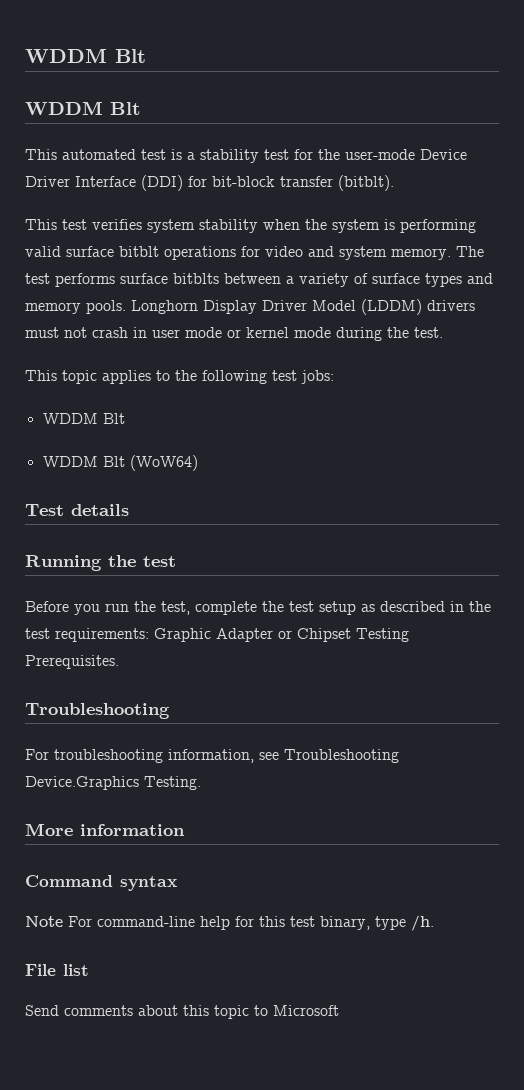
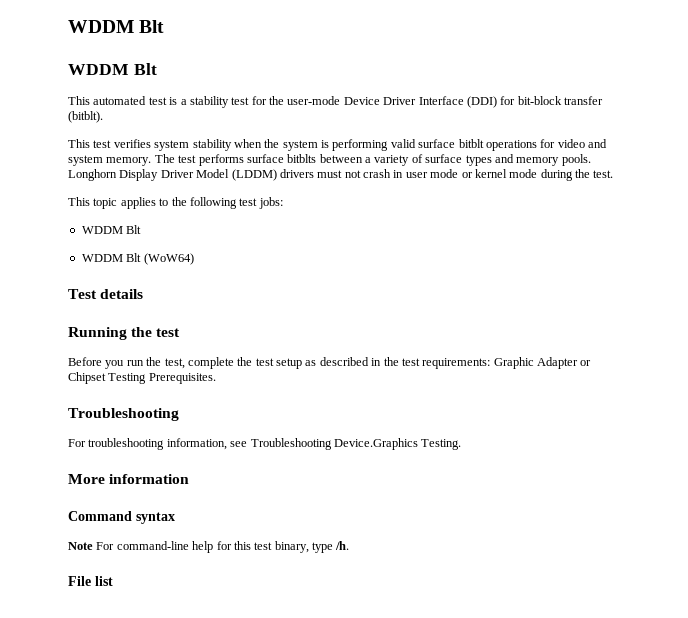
- Send comments about this topic to Microsoft

